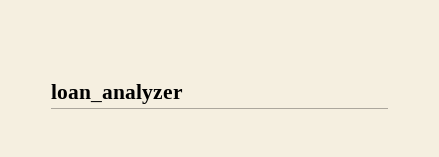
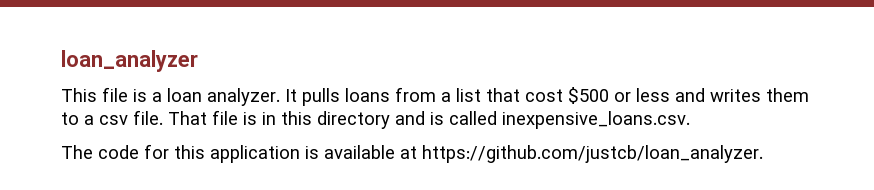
+ This file is a loan analyzer. It pulls loans from a list that cost $500 or less and writes them to a csv file. That file is in this directory and is called inexpensive_loans.csv.
+ The code for this application is available at https://github.com/justcb/loan_analyzer.

